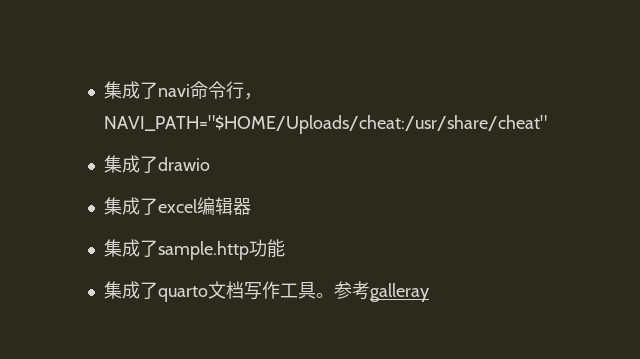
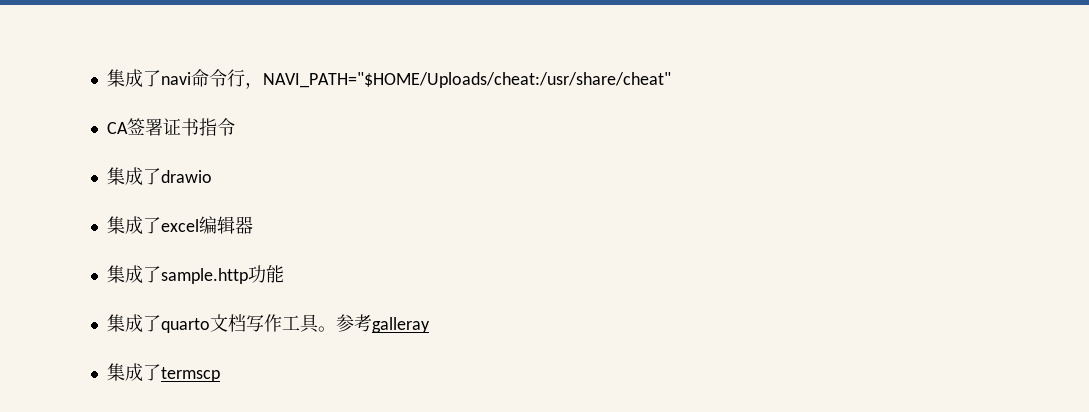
+ CA签署证书指令
+ 集成了termscp

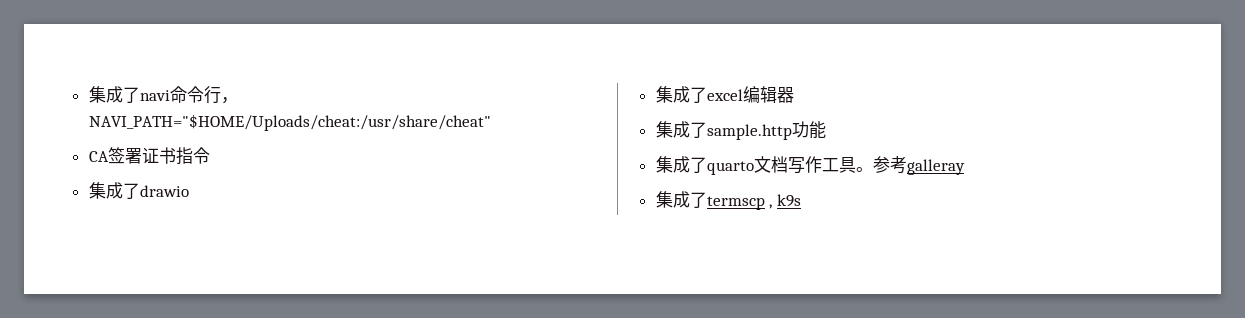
- 集成了termscp
+ 集成了termscp , k9s

